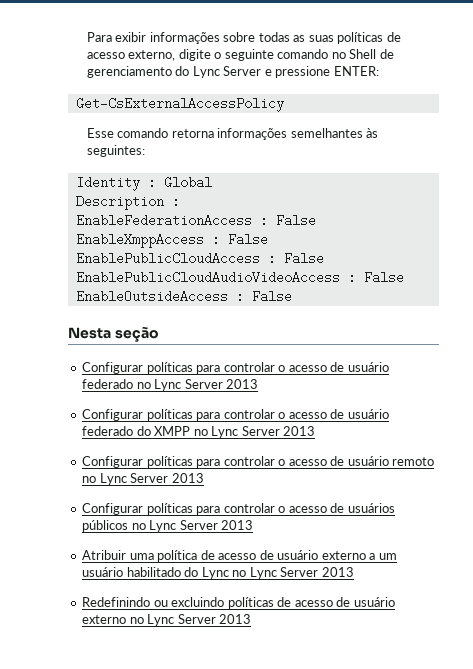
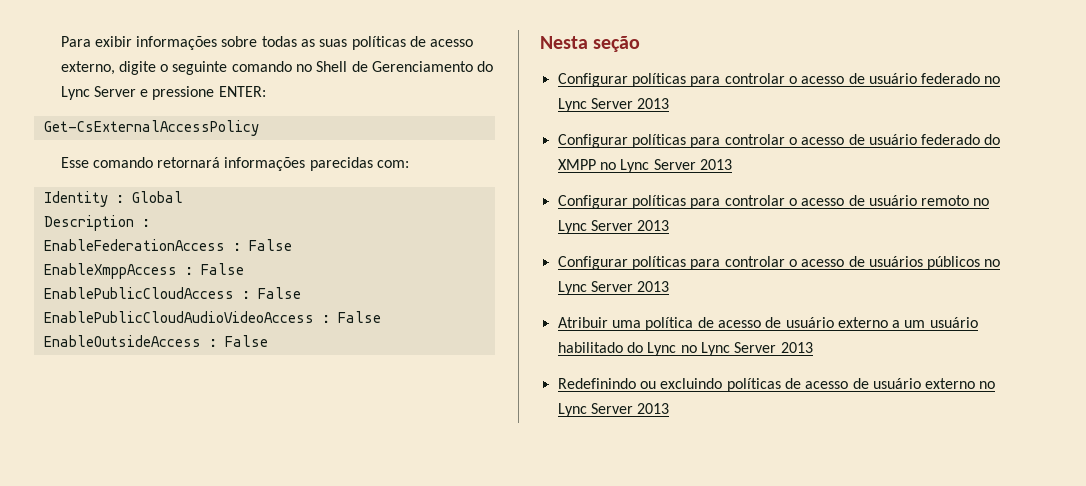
- Para exibir informações sobre todas as suas políticas de acesso externo, digite o seguinte comando no Shell de gerenciamento do Lync Server e pressione ENTER:
+ Para exibir informações sobre todas as suas políticas de acesso externo, digite o seguinte comando no Shell de Gerenciamento do Lync Server e pressione ENTER:
- Esse comando retorna informações semelhantes às seguintes:
+ Esse comando retornará informações parecidas com:

